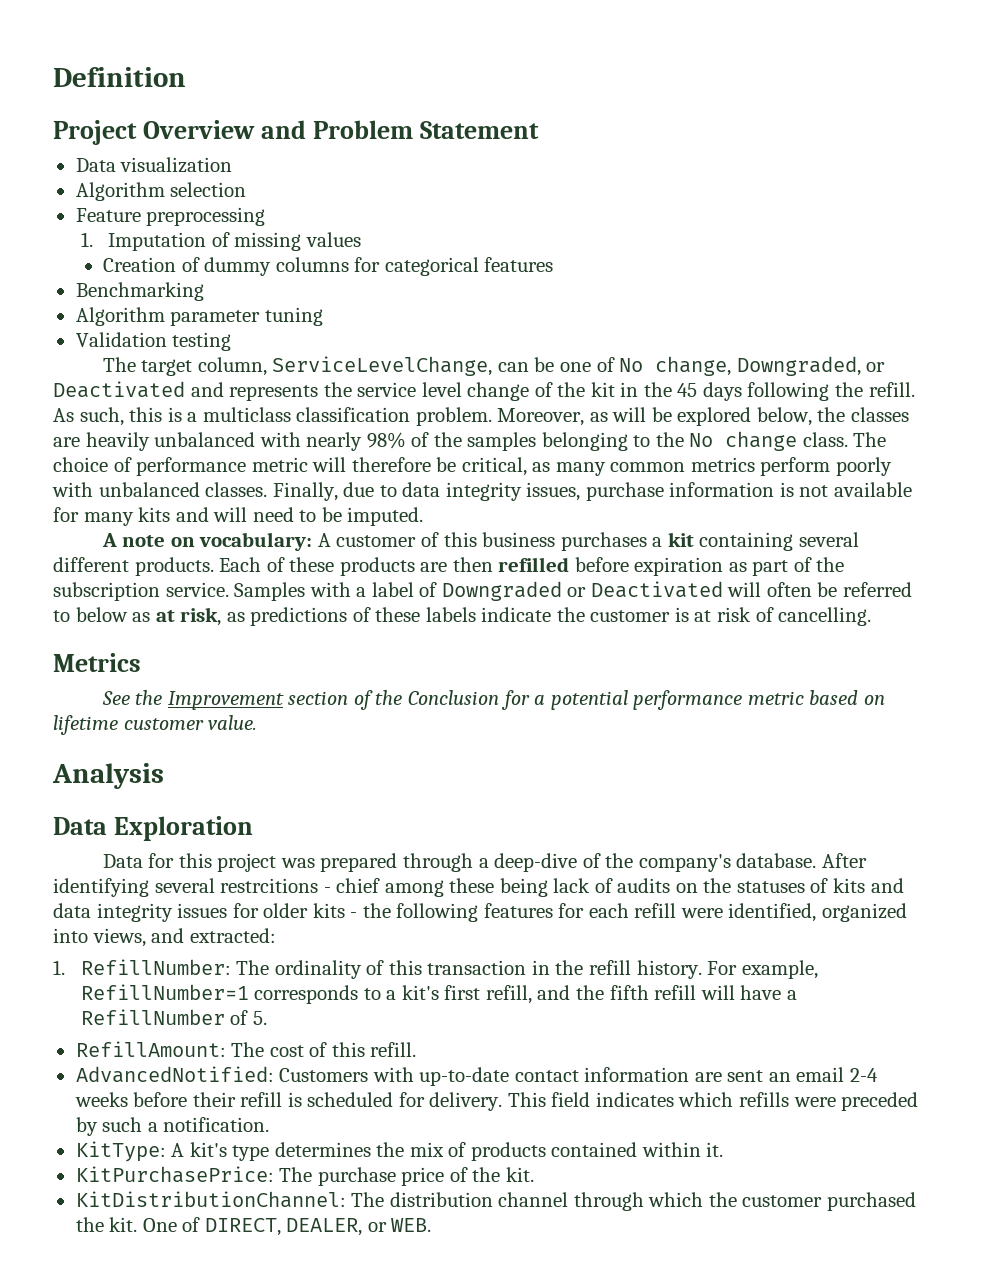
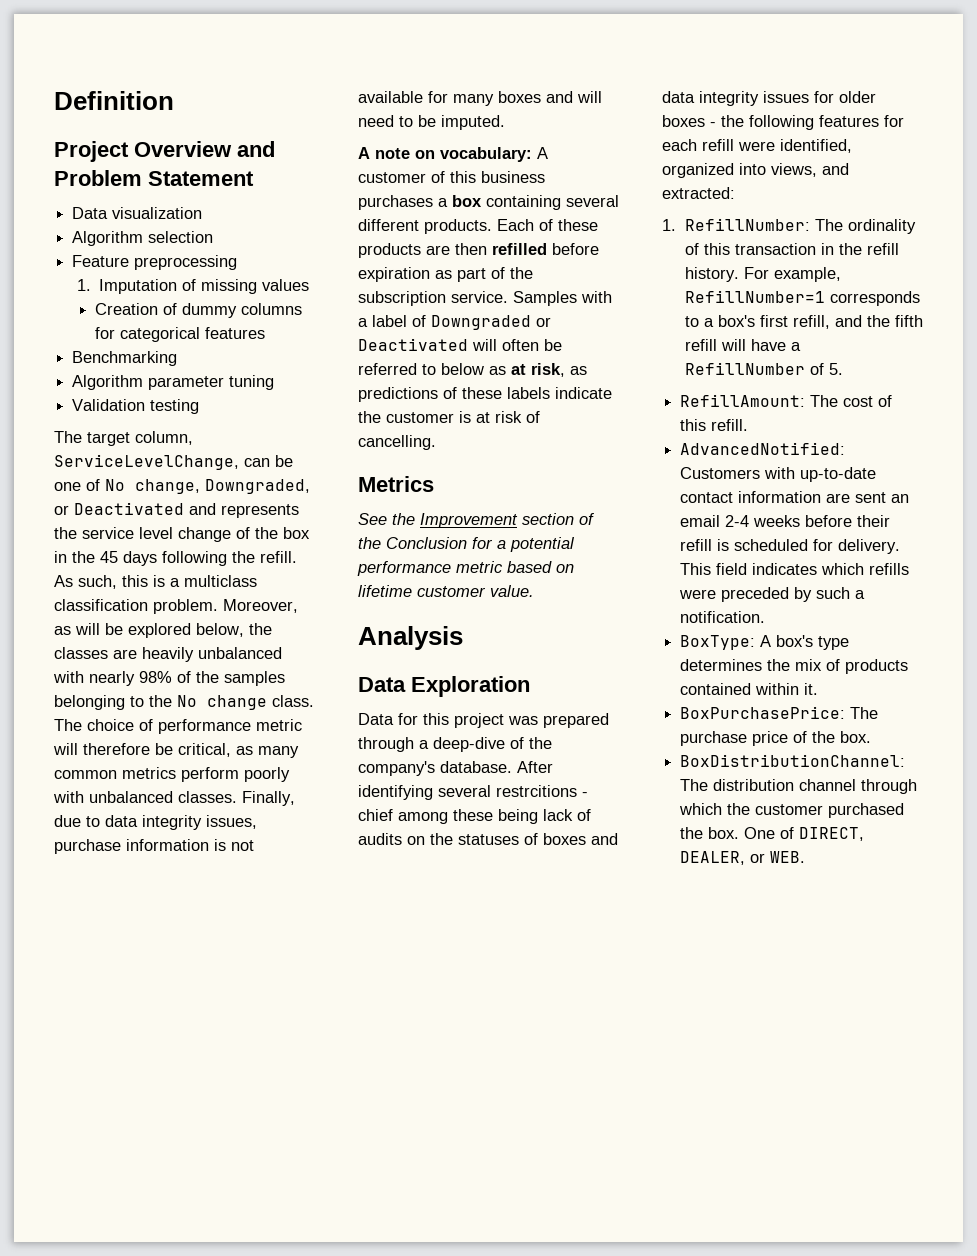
- The target column, ServiceLevelChange, can be one of No change, Downgraded, or Deactivated and represents the service level change of the kit in the 45 days following the refill.
+ The target column, ServiceLevelChange, can be one of No change, Downgraded, or Deactivated and represents the service level change of the box in the 45 days following the refill.
- Finally, due to data integrity issues, purchase information is not available for many kits and will need to be imputed.
+ Finally, due to data integrity issues, purchase information is not available for many boxes and will need to be imputed.
- A note on vocabulary: A customer of this business purchases a kit containing several different products.
+ A note on vocabulary: A customer of this business purchases a box containing several different products.
- After identifying several restrcitions - chief among these being lack of audits on the statuses of kits and data integrity issues for older kits - the following features for each refill were identified, organized into views, and extracted:
+ After identifying several restrcitions - chief among these being lack of audits on the statuses of boxes and data integrity issues for older boxes - the following features for each refill were identified, organized into views, and extracted:
- For example, RefillNumber=1 corresponds to a kit's first refill, and the fifth refill will have a RefillNumber of 5.
+ For example, RefillNumber=1 corresponds to a box's first refill, and the fifth refill will have a RefillNumber of 5.
- KitType: A kit's type determines the mix of products contained within it.
+ BoxType: A box's type determines the mix of products contained within it.
- KitPurchasePrice: The purchase price of the kit.
- KitDistributionChannel: The distribution channel through which the customer purchased the kit.
+ BoxPurchasePrice: The purchase price of the box.
+ BoxDistributionChannel: The distribution channel through which the customer purchased the box.

